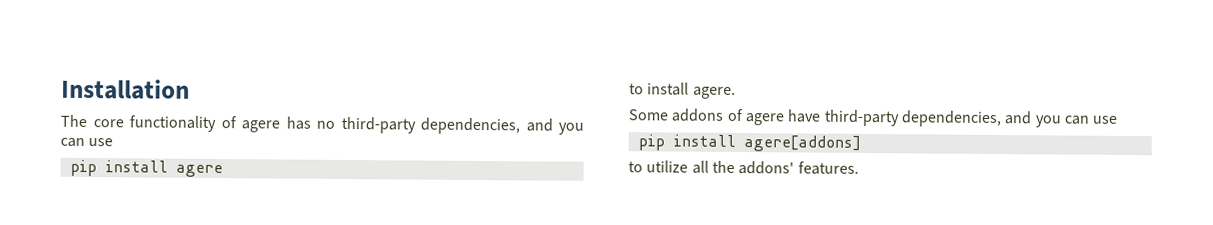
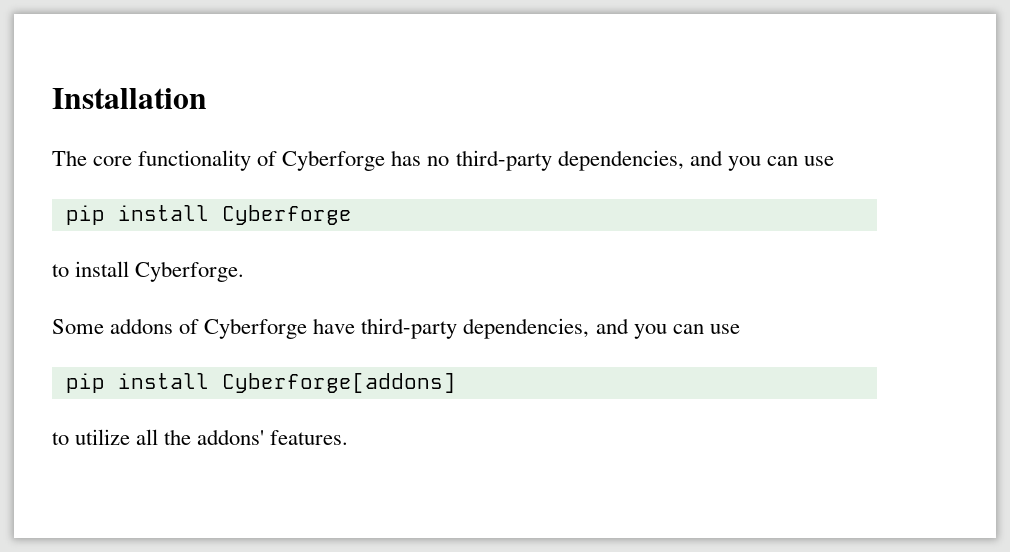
- The core functionality of agere has no third-party dependencies, and you can use
+ The core functionality of Cyberforge has no third-party dependencies, and you can use
- pip install agere
+ pip install Cyberforge
- to install agere.
+ to install Cyberforge.
- Some addons of agere have third-party dependencies, and you can use
+ Some addons of Cyberforge have third-party dependencies, and you can use
- pip install agere[addons]
+ pip install Cyberforge[addons]

